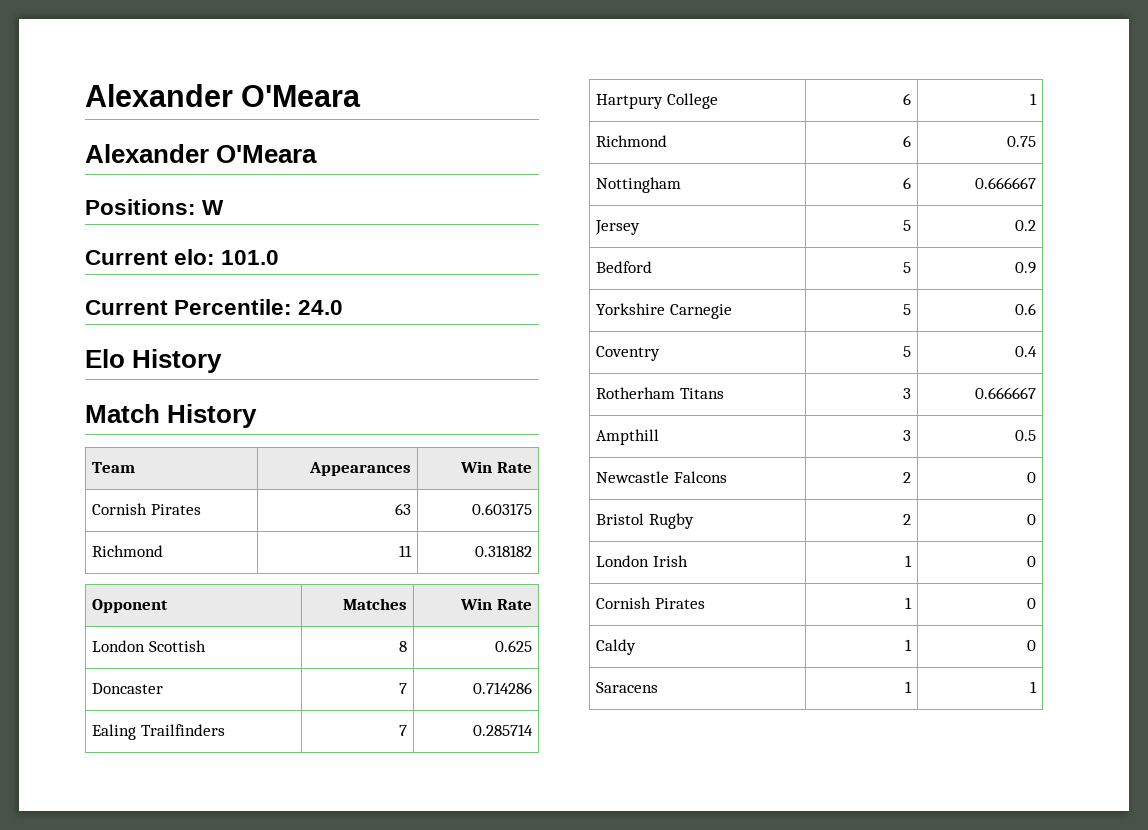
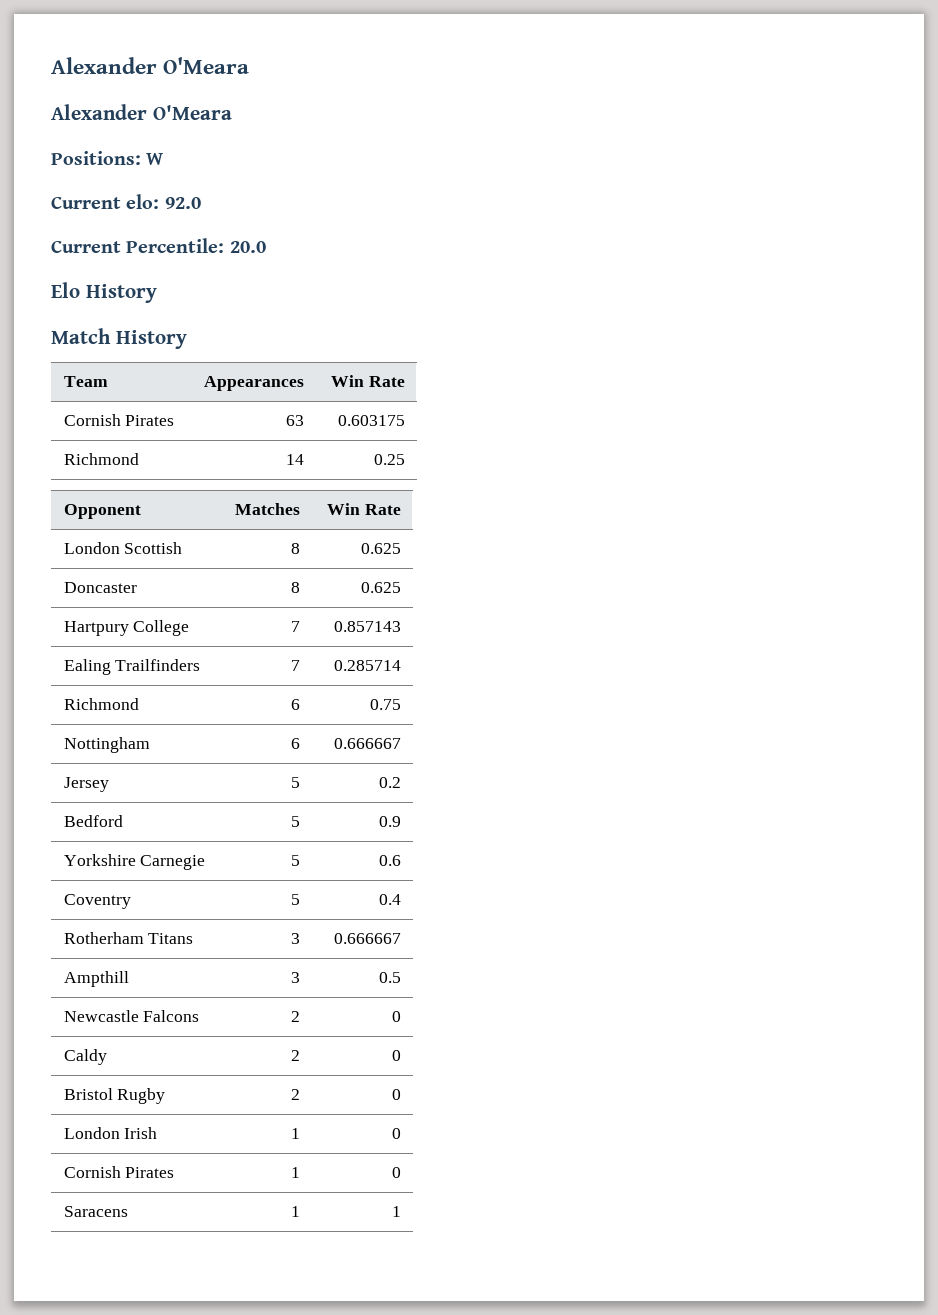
- Current elo: 101.0
+ Current elo: 92.0
- Current Percentile: 24.0
+ Current Percentile: 20.0
- Richmond | 11 | 0.318182
+ Richmond | 14 | 0.25
- Doncaster | 7 | 0.714286
+ Doncaster | 8 | 0.625
+ Hartpury College | 7 | 0.857143
- Hartpury College | 6 | 1
+ Caldy | 2 | 0
- Caldy | 1 | 0

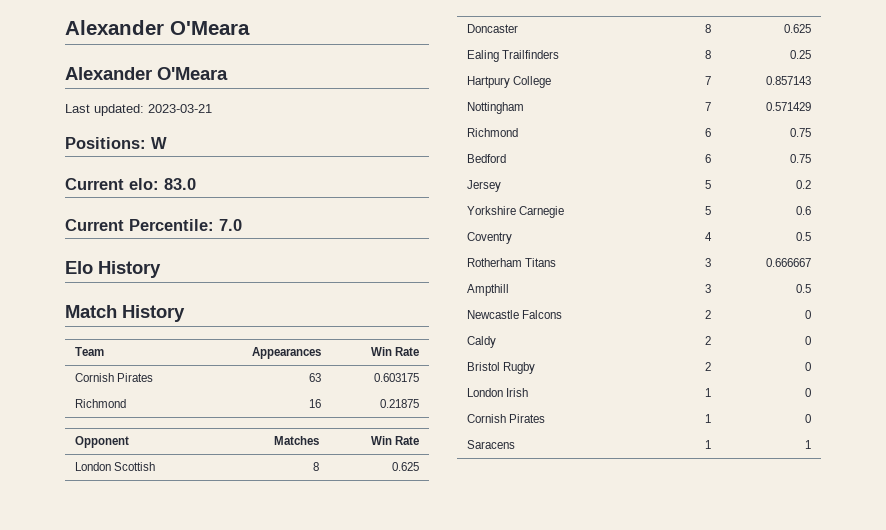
+ Last updated: 2023-03-21
- Current elo: 92.0
+ Current elo: 83.0
- Current Percentile: 20.0
+ Current Percentile: 7.0
- Richmond | 14 | 0.25
+ Richmond | 16 | 0.21875
+ Ealing Trailfinders | 8 | 0.25
- Ealing Trailfinders | 7 | 0.285714
+ Nottingham | 7 | 0.571429
- Nottingham | 6 | 0.666667
+ Bedford | 6 | 0.75
- Bedford | 5 | 0.9
- Coventry | 5 | 0.4
+ Coventry | 4 | 0.5

